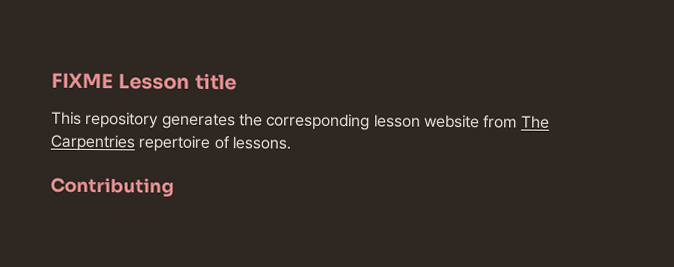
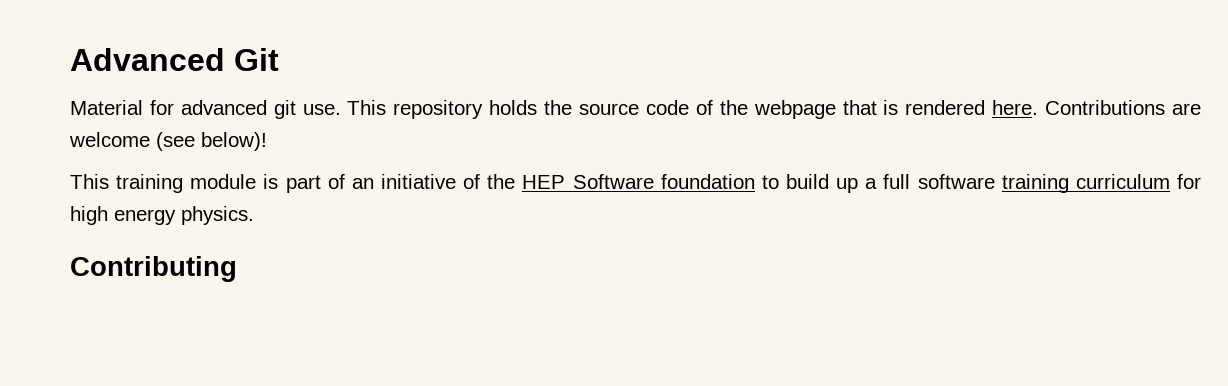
- FIXME Lesson title
- This repository generates the corresponding lesson website from The Carpentries repertoire of lessons.
+ Advanced Git
+ Material for advanced git use. This repository holds the source code of the webpage that is rendered here. Contributions are welcome (see below)!
+ This training module is part of an initiative of the HEP Software foundation to build up a full software training curriculum for high energy physics.

